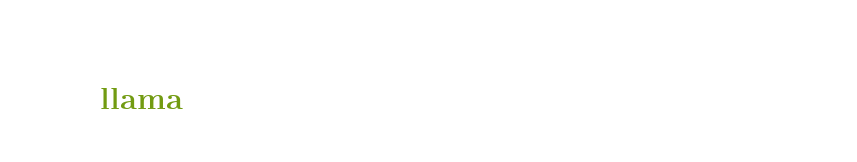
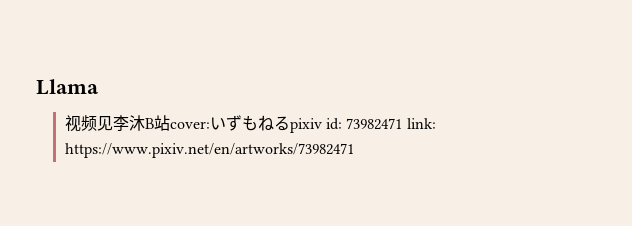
- llama
+ Llama
+ 视频见李沐B站cover:いずもねるpixiv id: 73982471 link: https://www.pixiv.net/en/artworks/73982471

